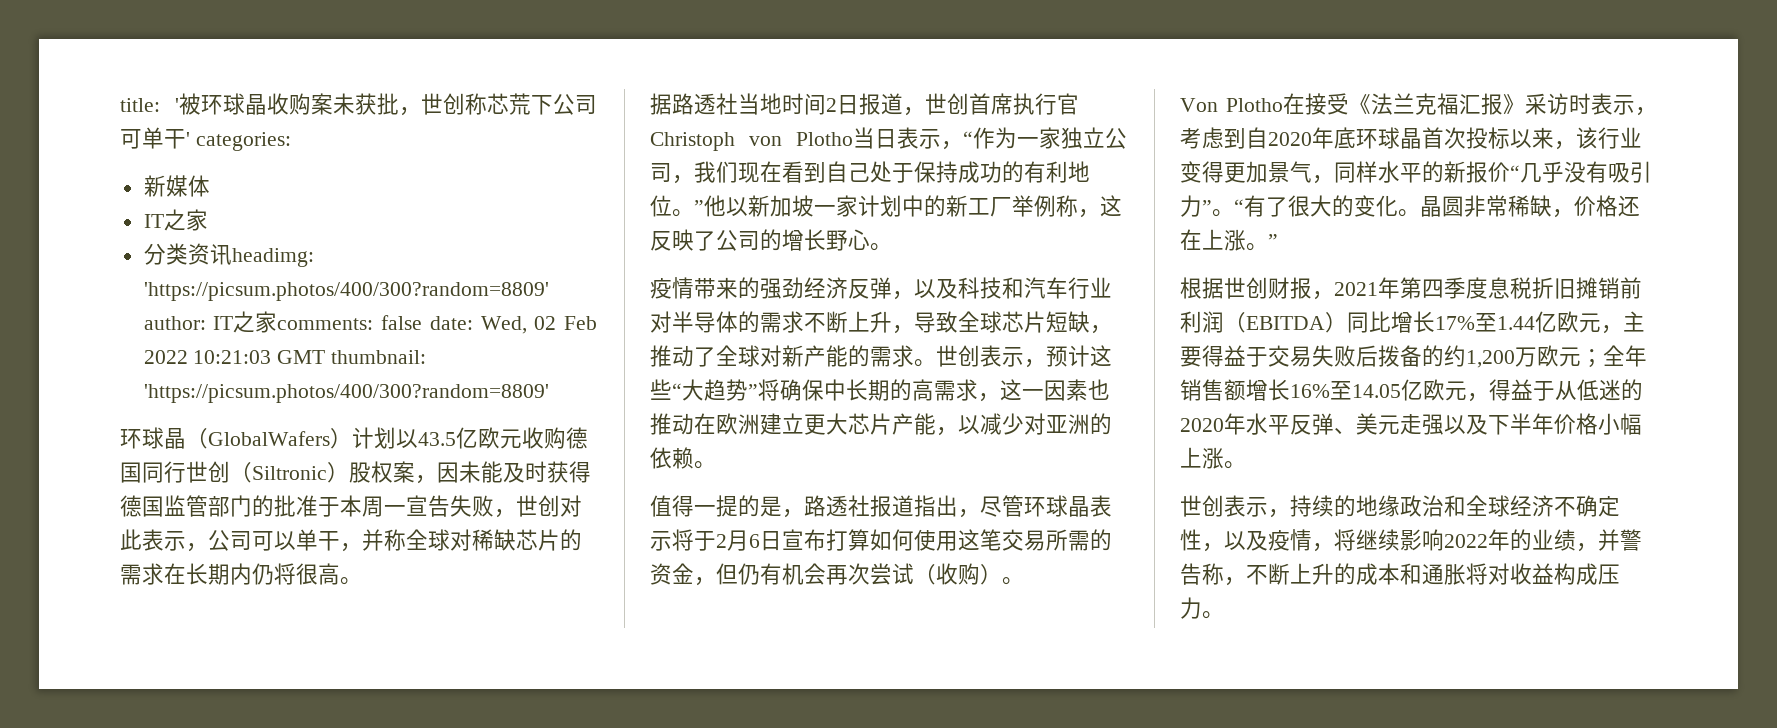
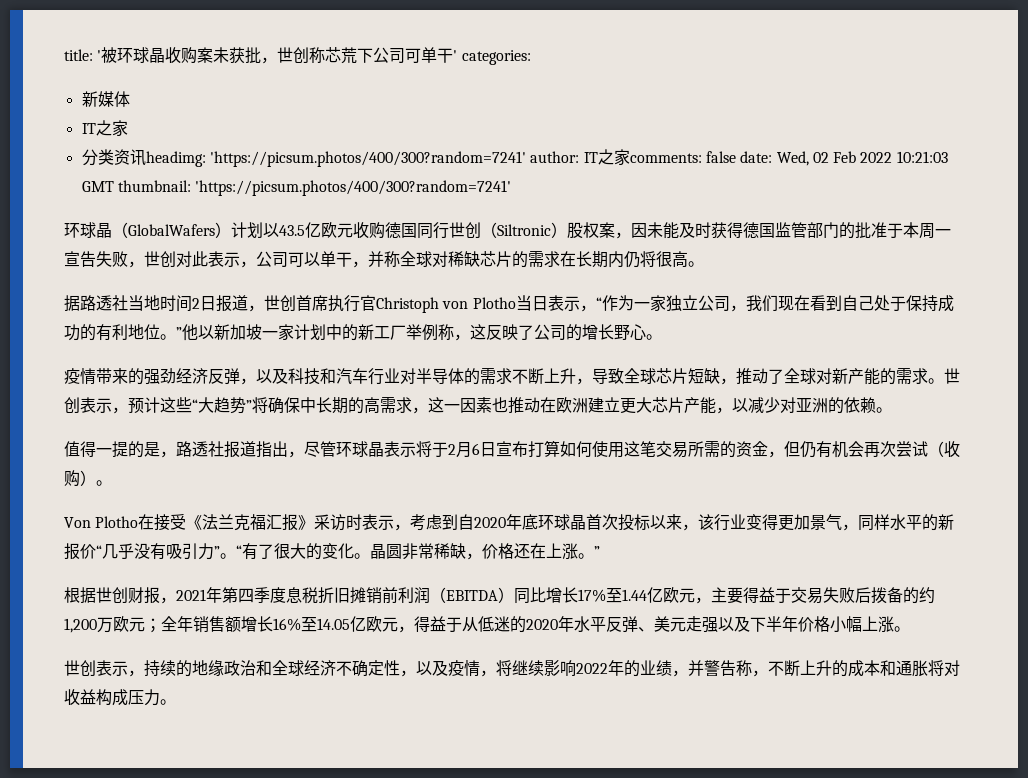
- 分类资讯headimg: 'https://picsum.photos/400/300?random=8809' author: IT之家comments: false date: Wed, 02 Feb 2022 10:21:03 GMT thumbnail: 'https://picsum.photos/400/300?random=8809'
+ 分类资讯headimg: 'https://picsum.photos/400/300?random=7241' author: IT之家comments: false date: Wed, 02 Feb 2022 10:21:03 GMT thumbnail: 'https://picsum.photos/400/300?random=7241'

